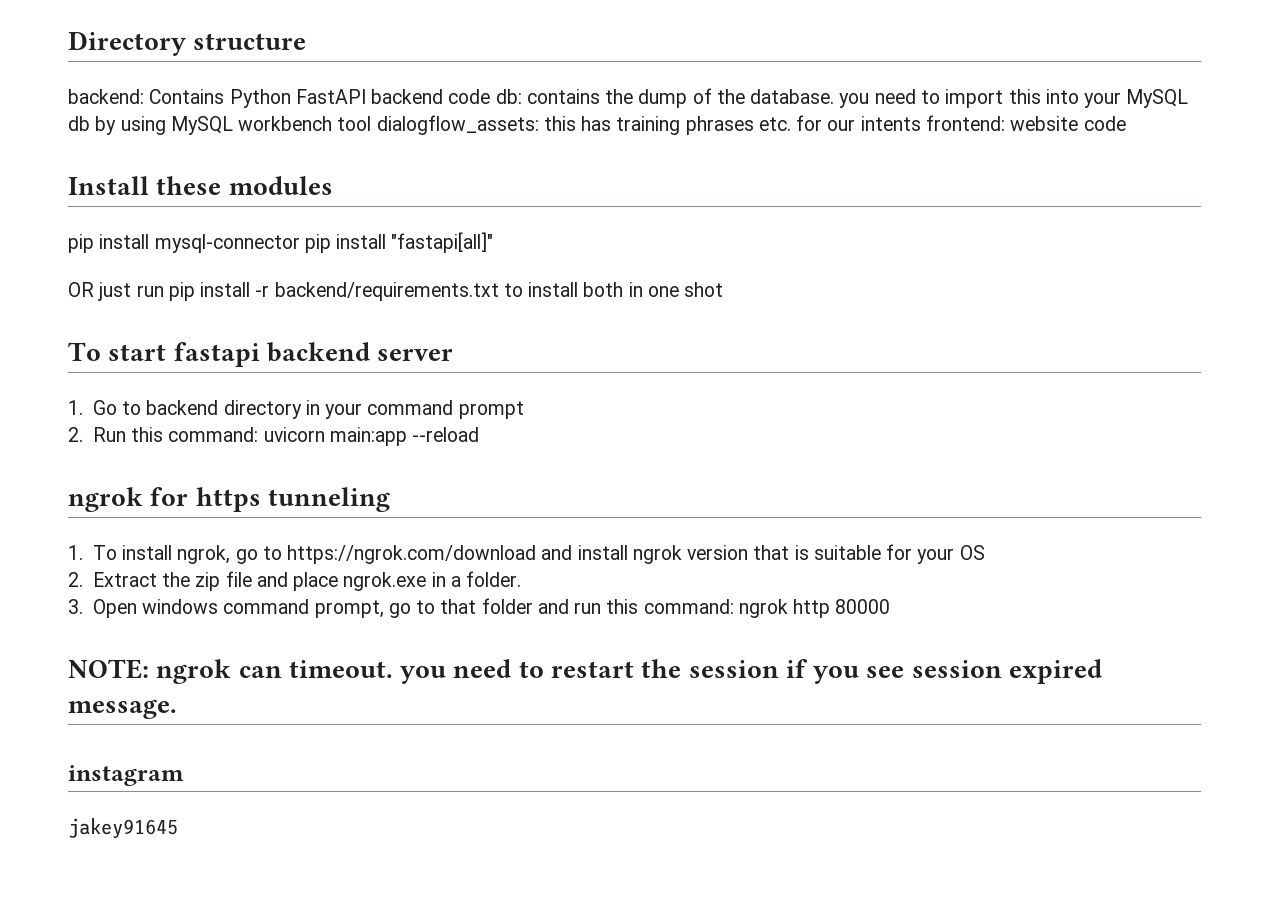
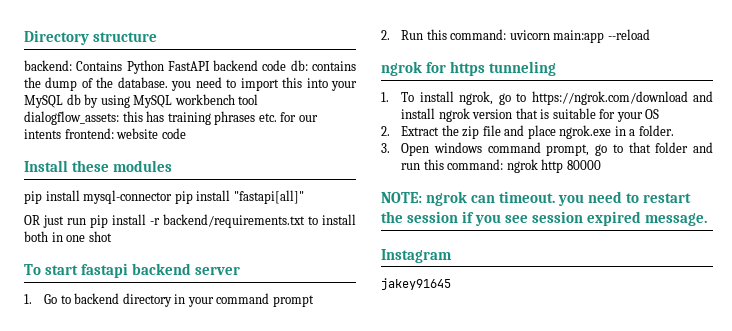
- instagram
+ Instagram

